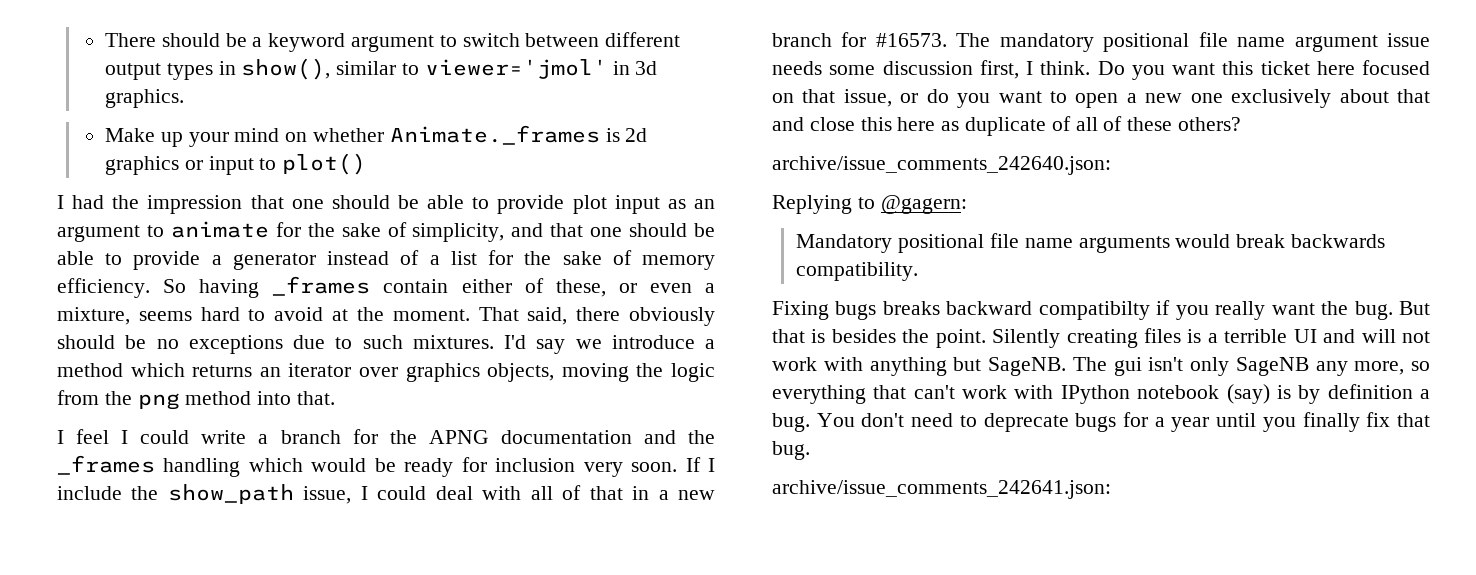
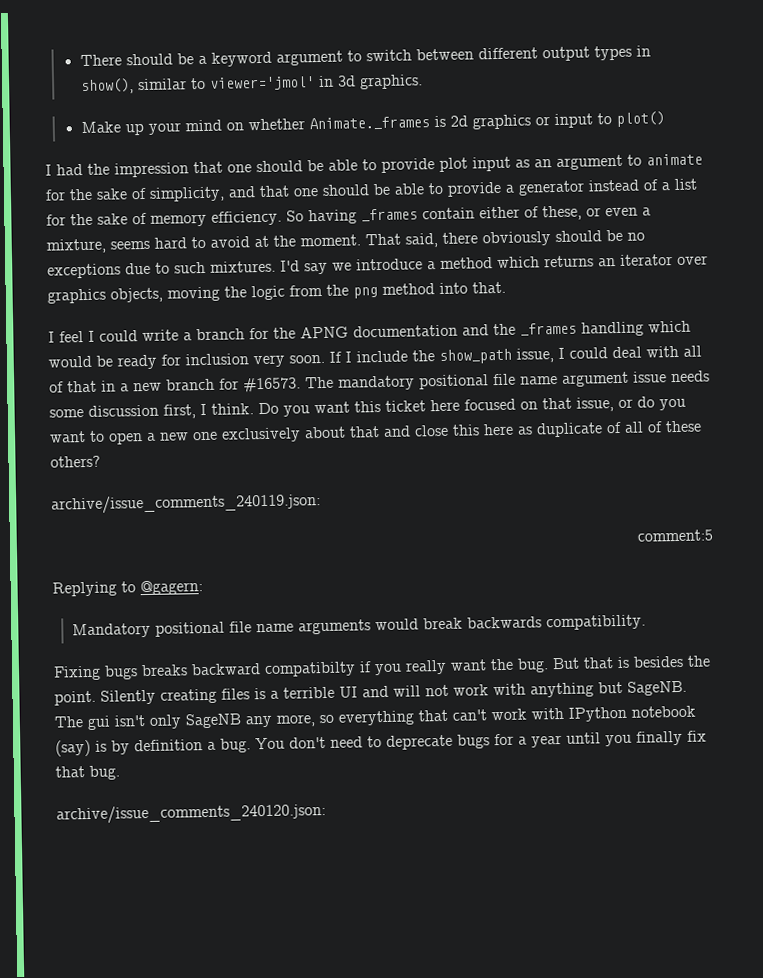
- archive/issue_comments_242640.json:
+ archive/issue_comments_240119.json:
+ comment:5
- archive/issue_comments_242641.json:
+ archive/issue_comments_240120.json:

